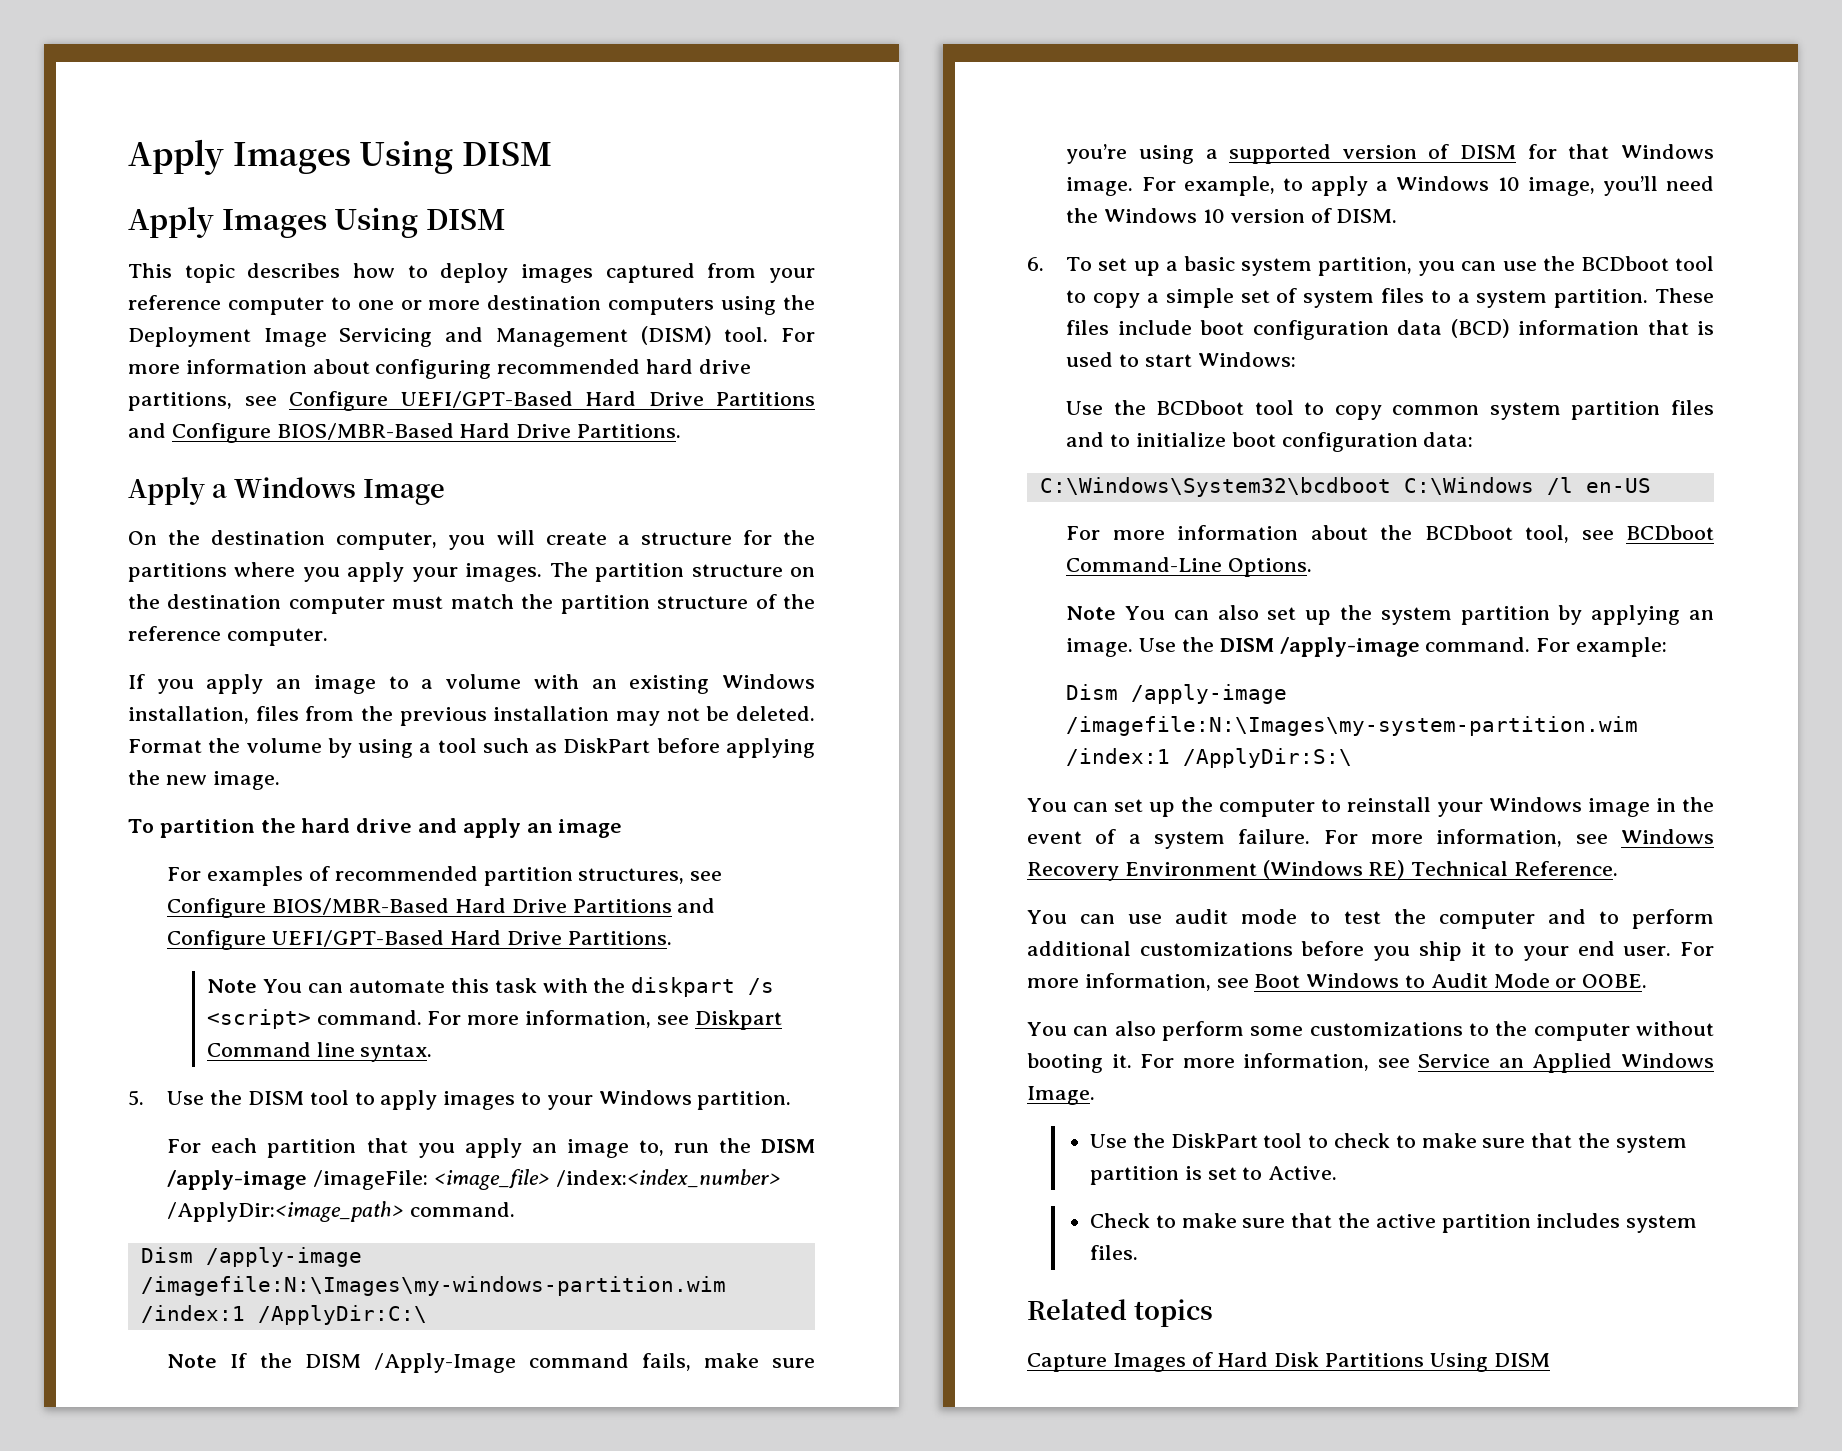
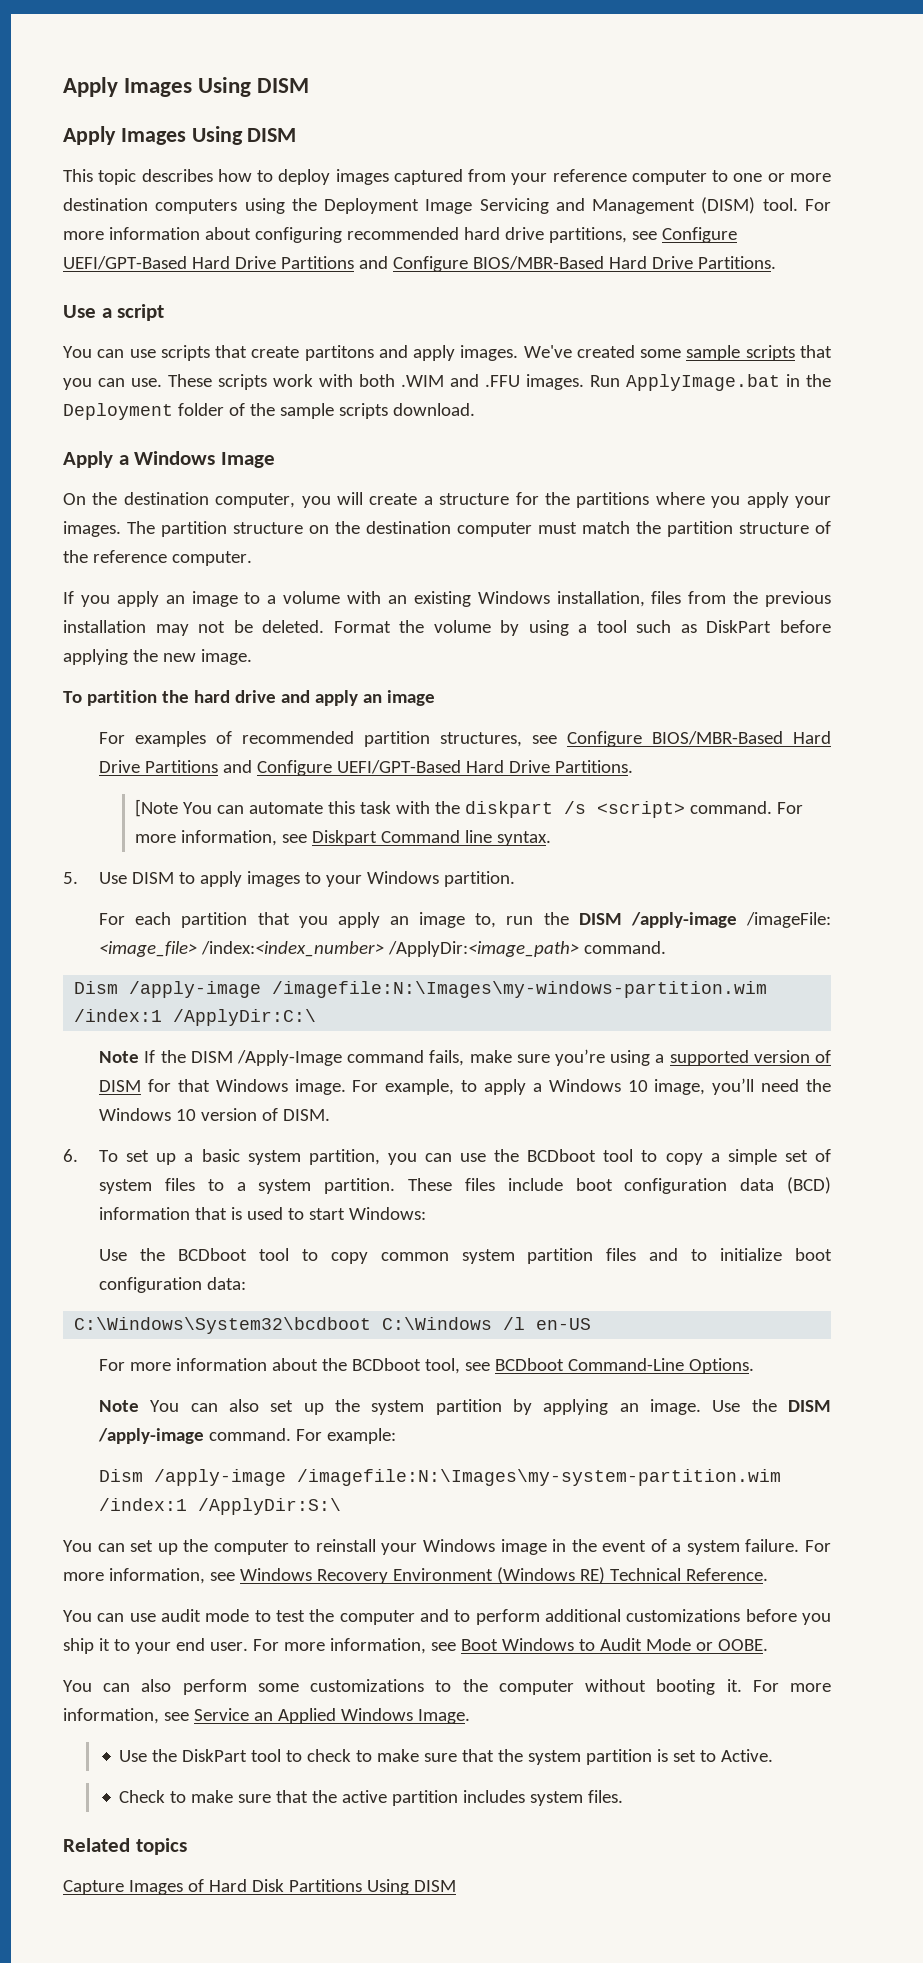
+ Use a script
+ You can use scripts that create partitons and apply images. We've created some sample scripts that you can use. These scripts work with both .WIM and .FFU images. Run ApplyImage.bat in the Deployment folder of the sample scripts download.
- Note You can automate this task with the diskpart /s <script> command.
+ [Note You can automate this task with the diskpart /s <script> command.
- 5. Use the DISM tool to apply images to your Windows partition.
+ 5. Use DISM to apply images to your Windows partition.

